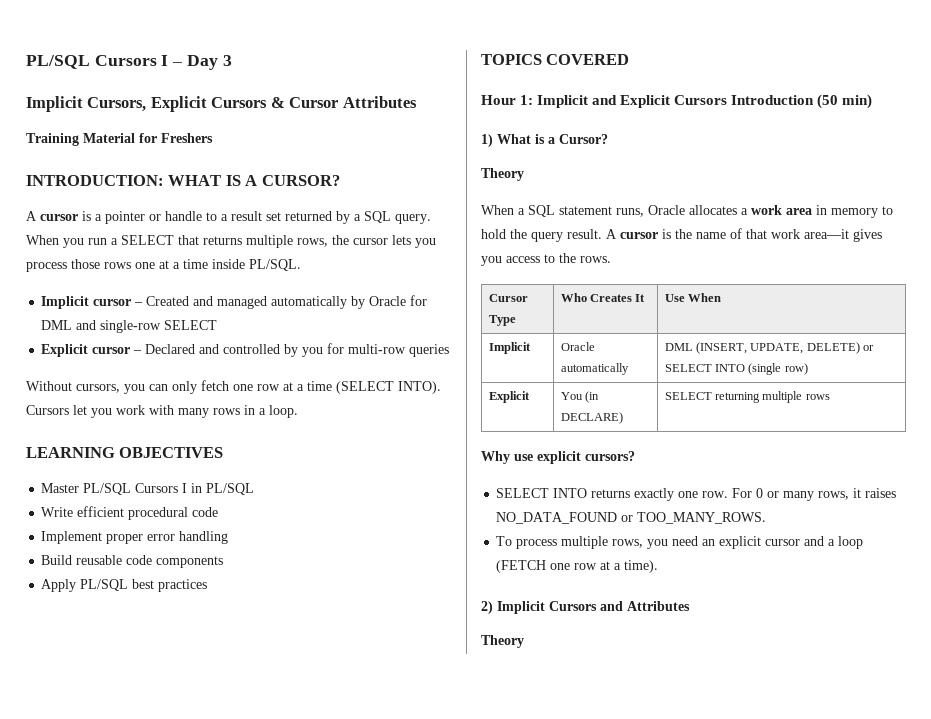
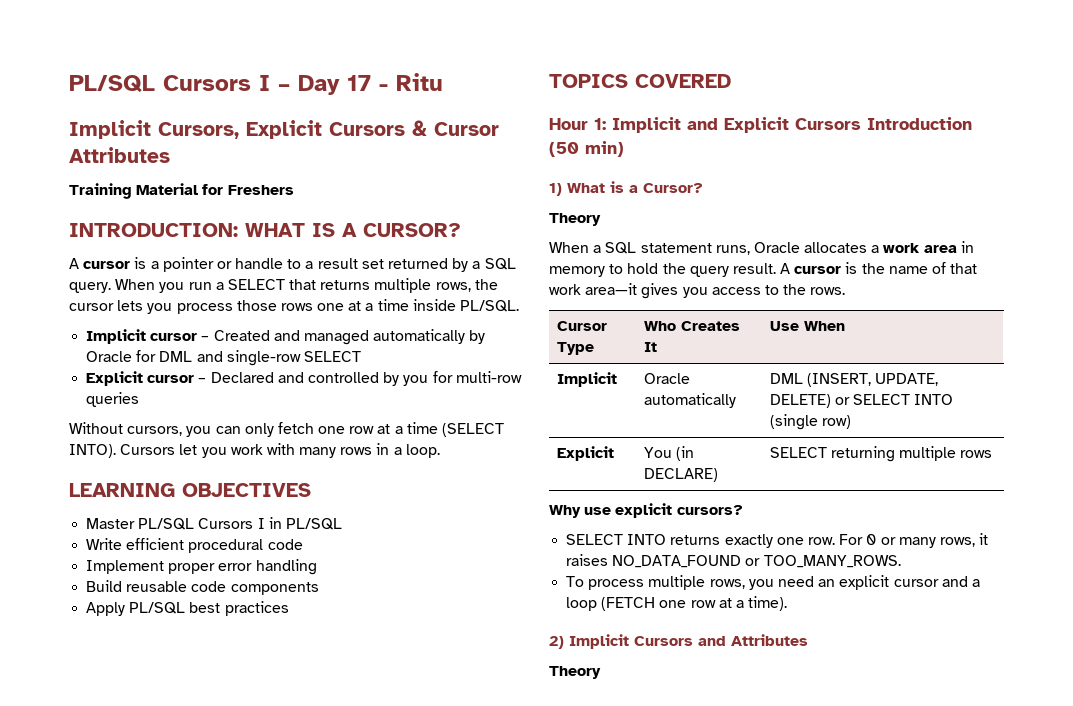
- PL/SQL Cursors I – Day 3
+ PL/SQL Cursors I – Day 17 - Ritu

